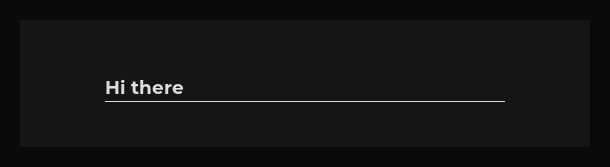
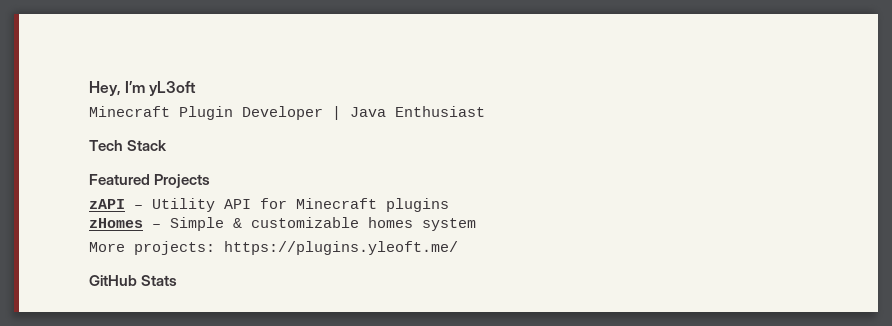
- Hi there
+ Hey, I’m yL3oft
+ Minecraft Plugin Developer | Java Enthusiast
+ Tech Stack
+ Featured Projects
+ zAPI – Utility API for Minecraft plugins
+ zHomes – Simple & customizable homes system
+ More projects: https://plugins.yleoft.me/
+ GitHub Stats

